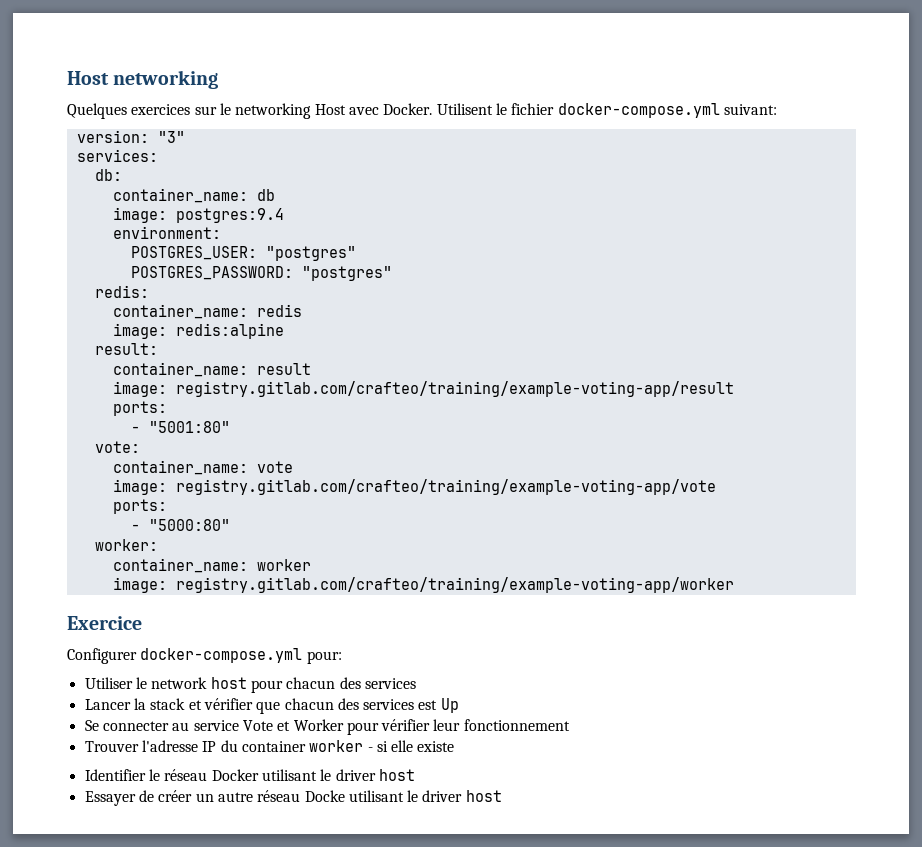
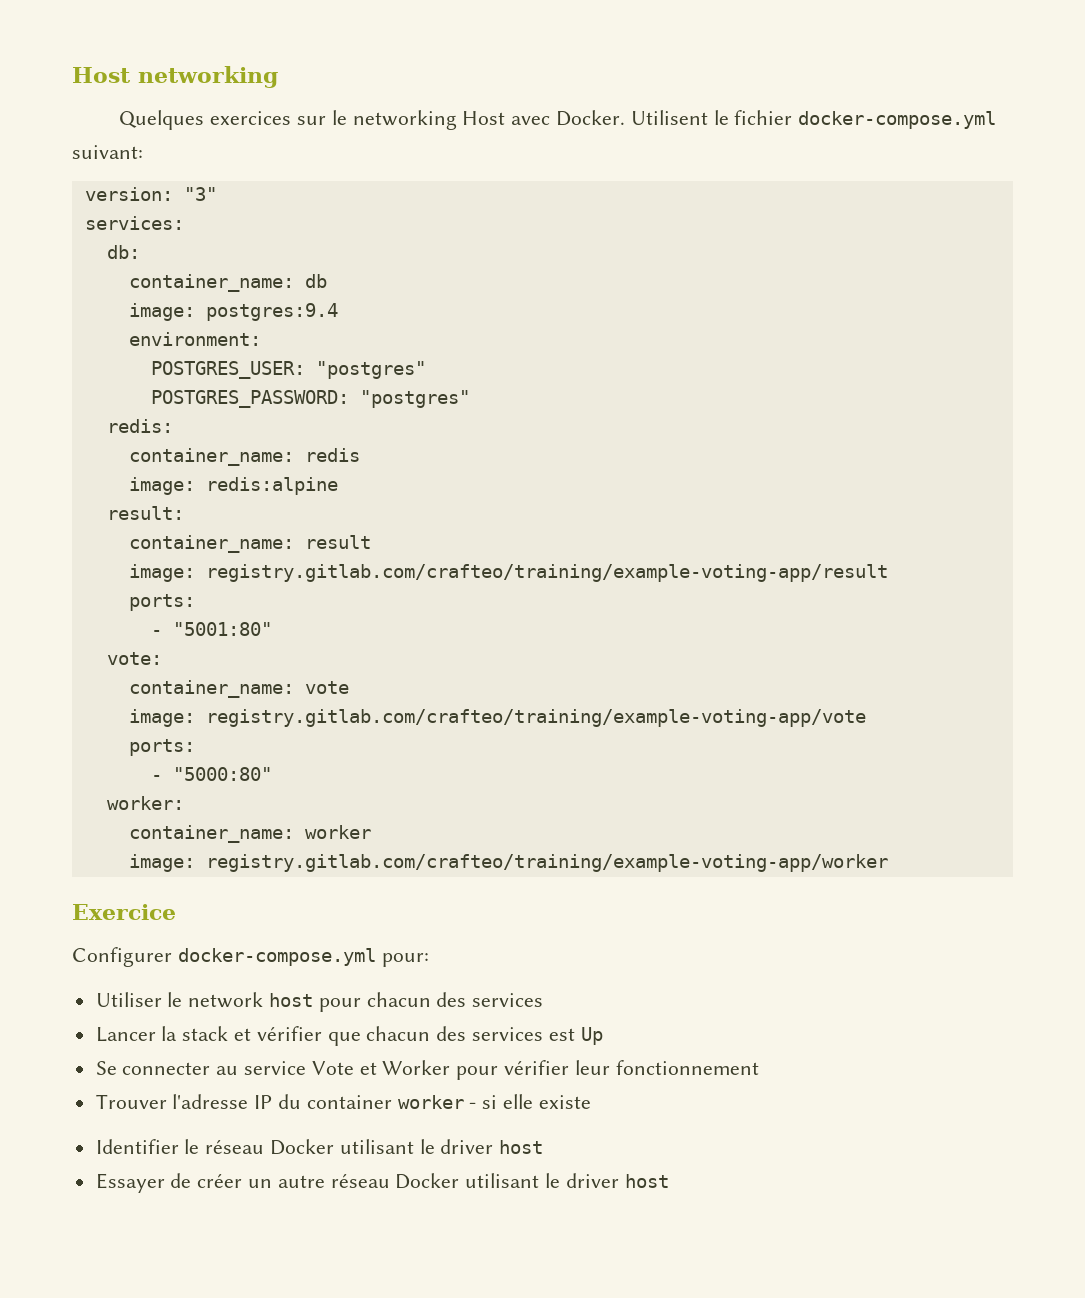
- Essayer de créer un autre réseau Docke utilisant le driver host
+ Essayer de créer un autre réseau Docker utilisant le driver host

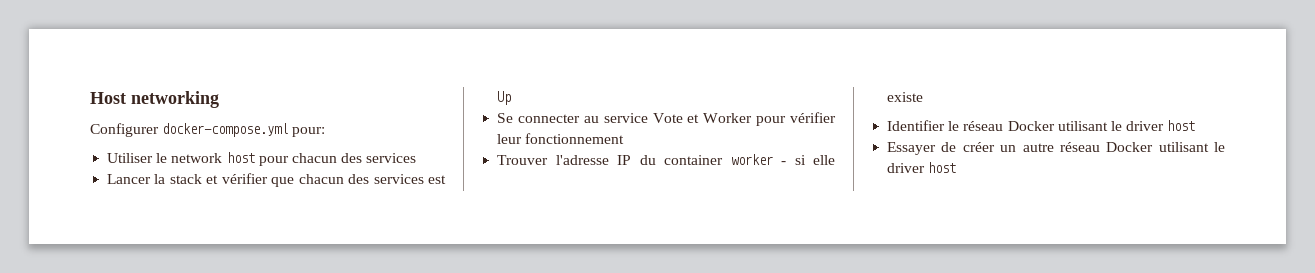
- Quelques exercices sur le networking Host avec Docker. Utilisent le fichier docker-compose.yml suivant:
- version: "3"
- services:
- db:
- container_name: db
- image: postgres:9.4
- environment:
- POSTGRES_USER: "postgres"
- POSTGRES_PASSWORD: "postgres"
- redis:
- container_name: redis
- image: redis:alpine
- result:
- container_name: result
- image: registry.gitlab.com/crafteo/training/example-voting-app/result
- ports:
- - "5001:80"
- vote:
- container_name: vote
- image: registry.gitlab.com/crafteo/training/example-voting-app/vote
- ports:
- - "5000:80"
- worker:
- container_name: worker
- image: registry.gitlab.com/crafteo/training/example-voting-app/worker
- Exercice

